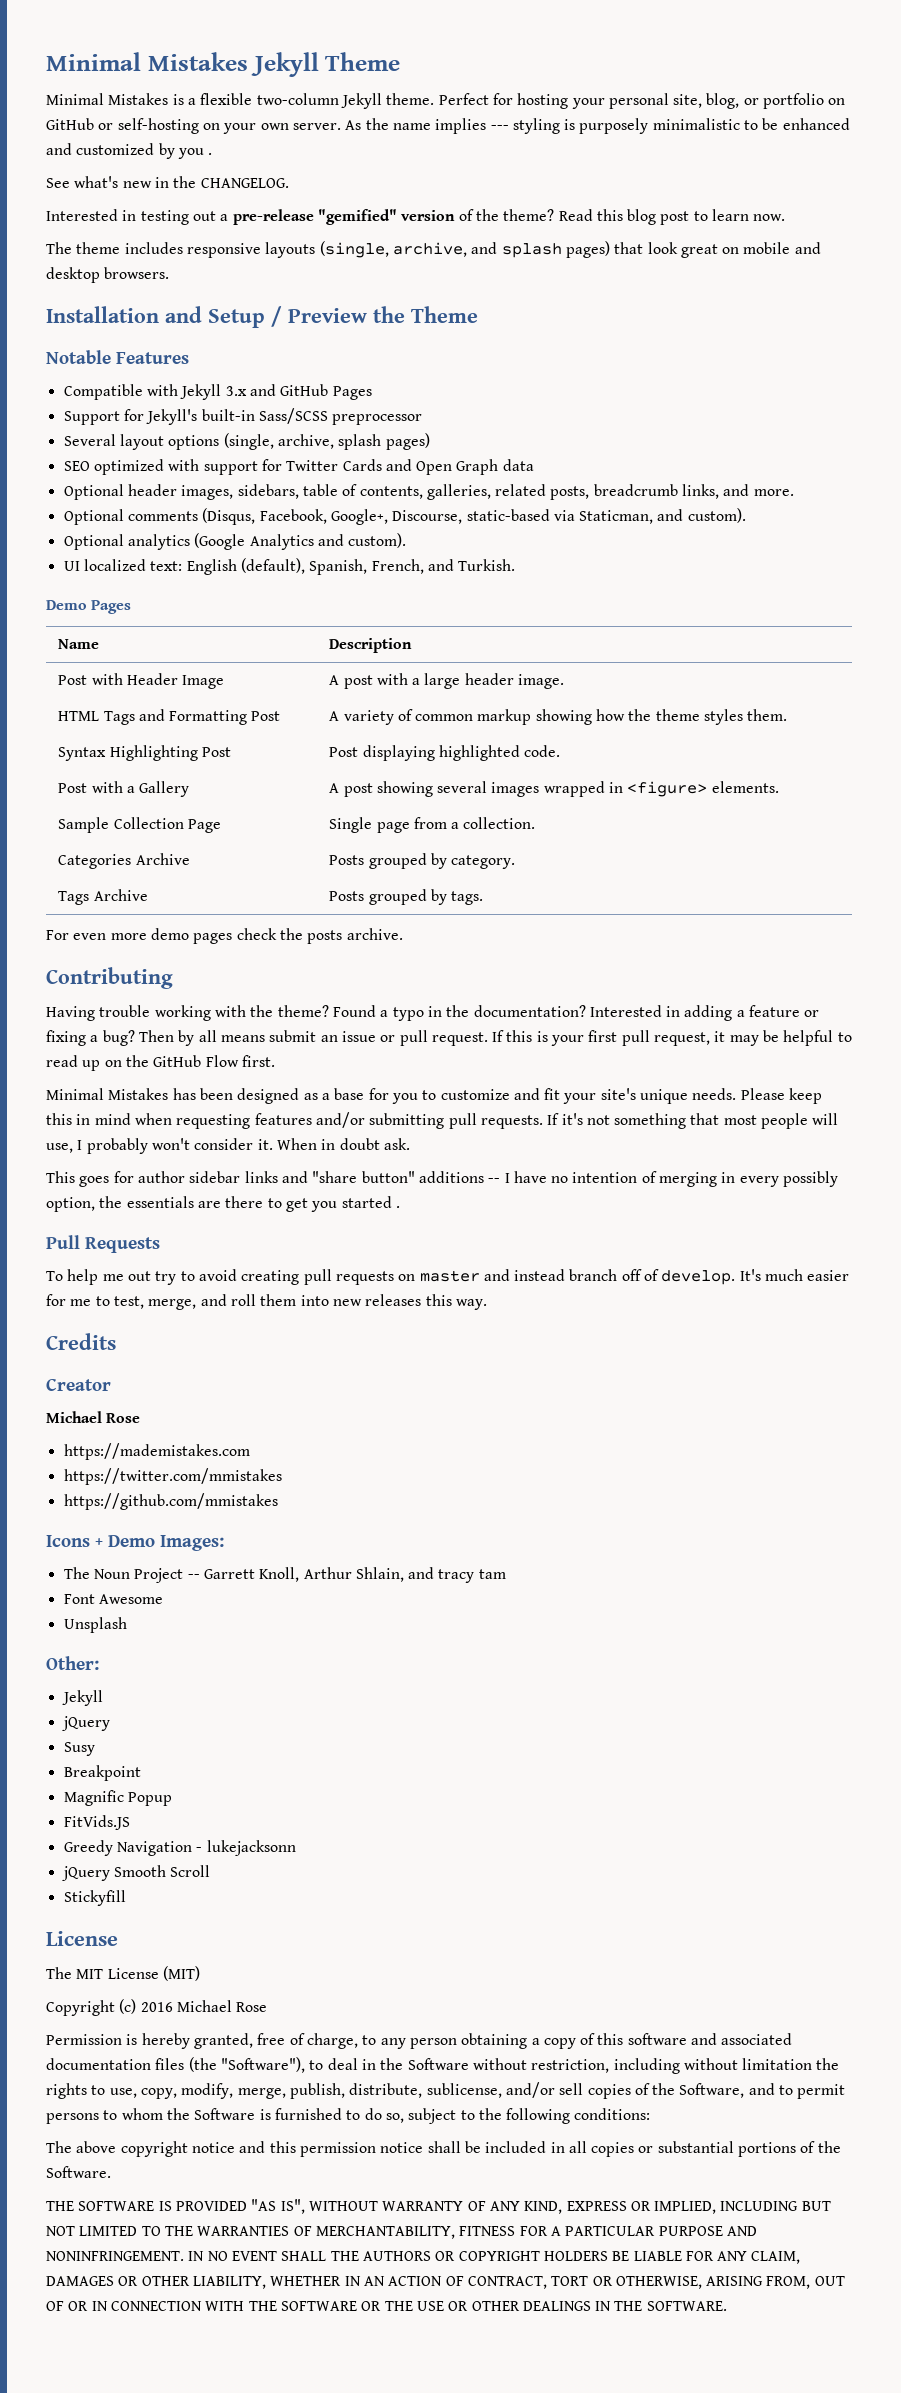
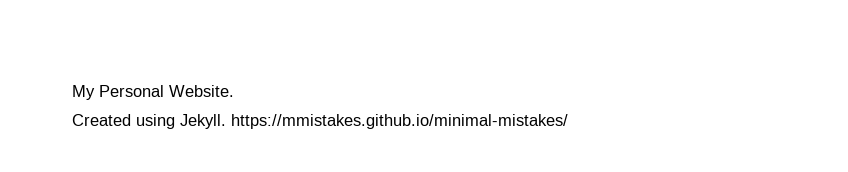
- Minimal Mistakes Jekyll Theme
- Minimal Mistakes is a flexible two-column Jekyll theme. Perfect for hosting your personal site, blog, or portfolio on GitHub or self-hosting on your own server. As the name implies --- styling is purposely minimalistic to be enhanced and customized by you .
- See what's new in the CHANGELOG.
- Interested in testing out a pre-release "gemified" version of the theme? Read this blog post to learn now.
- The theme includes responsive layouts (single, archive, and splash pages) that look great on mobile and desktop browsers.
- Installation and Setup / Preview the Theme
- Notable Features
- Compatible with Jekyll 3.x and GitHub Pages
- Support for Jekyll's built-in Sass/SCSS preprocessor
- Several layout options (single, archive, splash pages)
- SEO optimized with support for Twitter Cards and Open Graph data
- Optional header images, sidebars, table of contents, galleries, related posts, breadcrumb links, and more.
- Optional comments (Disqus, Facebook, Google+, Discourse, static-based via Staticman, and custom).
- Optional analytics (Google Analytics and custom).
- UI localized text: English (default), Spanish, French, and Turkish.
- Demo Pages
- Name | Description
- Post with Header Image | A post with a large header image.
- HTML Tags and Formatting Post | A variety of common markup showing how the theme styles them.
- Syntax Highlighting Post | Post displaying highlighted code.
- Post with a Gallery | A post showing several images wrapped in <figure> elements.
- Sample Collection Page | Single page from a collection.
- Categories Archive | Posts grouped by category.
- Tags Archive | Posts grouped by tags.
- For even more demo pages check the posts archive.
- Contributing
- Having trouble working with the theme? Found a typo in the documentation? Interested in adding a feature or fixing a bug? Then by all means submit an issue or pull request. If this is your first pull request, it may be helpful to read up on the GitHub Flow first.
- Minimal Mistakes has been designed as a base for you to customize and fit your site's unique needs. Please keep this in mind when requesting features and/or submitting pull requests. If it's not something that most people will use, I probably won't consider it. When in doubt ask.
- This goes for author sidebar links and "share button" additions -- I have no intention of merging in every possibly option, the essentials are there to get you started .
- Pull Requests
- To help me out try to avoid creating pull requests on master and instead branch off of develop. It's much easier for me to test, merge, and roll them into new releases this way.
- Credits
- Creator
- Michael Rose
- https://mademistakes.com
- https://twitter.com/mmistakes
- https://github.com/mmistakes
- Icons + Demo Images:
- The Noun Project -- Garrett Knoll, Arthur Shlain, and tracy tam
- Font Awesome
- Unsplash
- Other:
- Jekyll
- jQuery
- Susy
- Breakpoint
- Magnific Popup
- FitVids.JS
- Greedy Navigation - lukejacksonn
- jQuery Smooth Scroll
- Stickyfill
- License
- The MIT License (MIT)
- Copyright (c) 2016 Michael Rose
- Permission is hereby granted, free of charge, to any person obtaining a copy of this software and associated documentation files (the "Software"), to deal in the Software without restriction, including without limitation the rights to use, copy, modify, merge, publish, distribute, sublicense, and/or sell copies of the Software, and to permit persons to whom the Software is furnished to do so, subject to the following conditions:
- The above copyright notice and this permission notice shall be included in all copies or substantial portions of the Software.
- THE SOFTWARE IS PROVIDED "AS IS", WITHOUT WARRANTY OF ANY KIND, EXPRESS OR IMPLIED, INCLUDING BUT NOT LIMITED TO THE WARRANTIES OF MERCHANTABILITY, FITNESS FOR A PARTICULAR PURPOSE AND NONINFRINGEMENT. IN NO EVENT SHALL THE AUTHORS OR COPYRIGHT HOLDERS BE LIABLE FOR ANY CLAIM, DAMAGES OR OTHER LIABILITY, WHETHER IN AN ACTION OF CONTRACT, TORT OR OTHERWISE, ARISING FROM, OUT OF OR IN CONNECTION WITH THE SOFTWARE OR THE USE OR OTHER DEALINGS IN THE SOFTWARE.
+ My Personal Website.
+ Created using Jekyll. https://mmistakes.github.io/minimal-mistakes/

